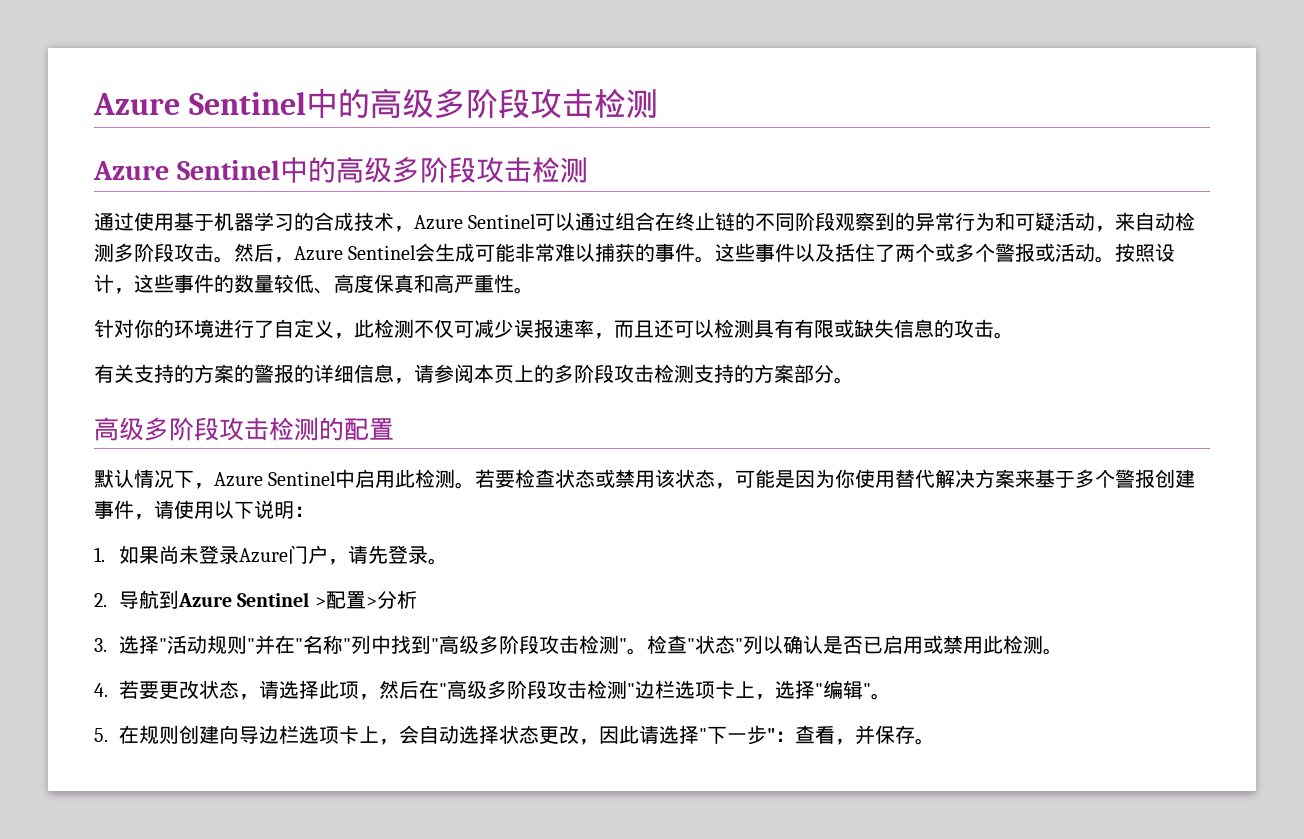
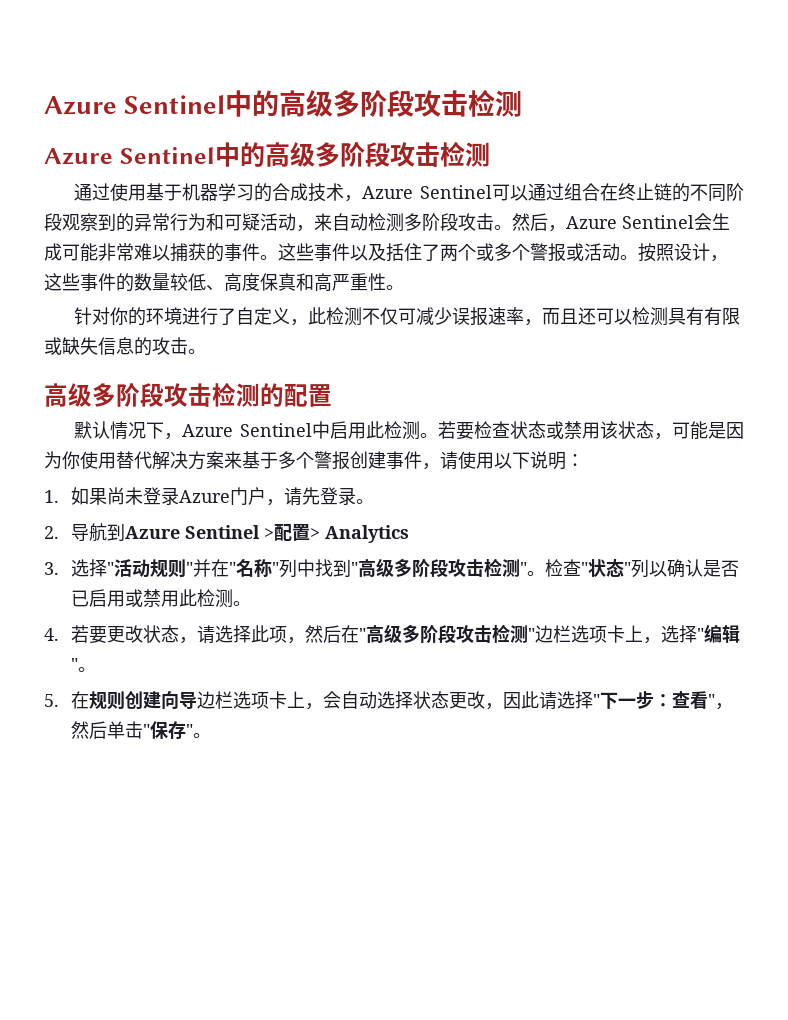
- 有关支持的方案的警报的详细信息，请参阅本页上的多阶段攻击检测支持的方案部分。
- 2.导航到Azure Sentinel >配置>分析
+ 2.导航到Azure Sentinel >配置> Analytics
- 5.在规则创建向导边栏选项卡上，会自动选择状态更改，因此请选择"下一步"：查看，并保存。
+ 5.在规则创建向导边栏选项卡上，会自动选择状态更改，因此请选择"下一步：查看"，然后单击"保存"。

